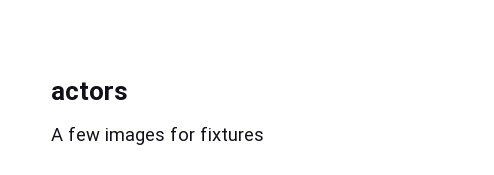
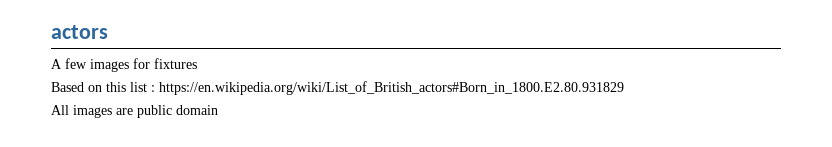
+ Based on this list : https://en.wikipedia.org/wiki/List_of_British_actors#Born_in_1800.E2.80.931829
+ All images are public domain

